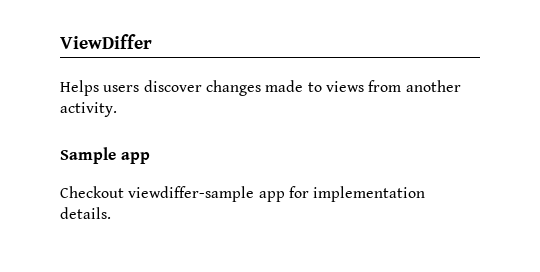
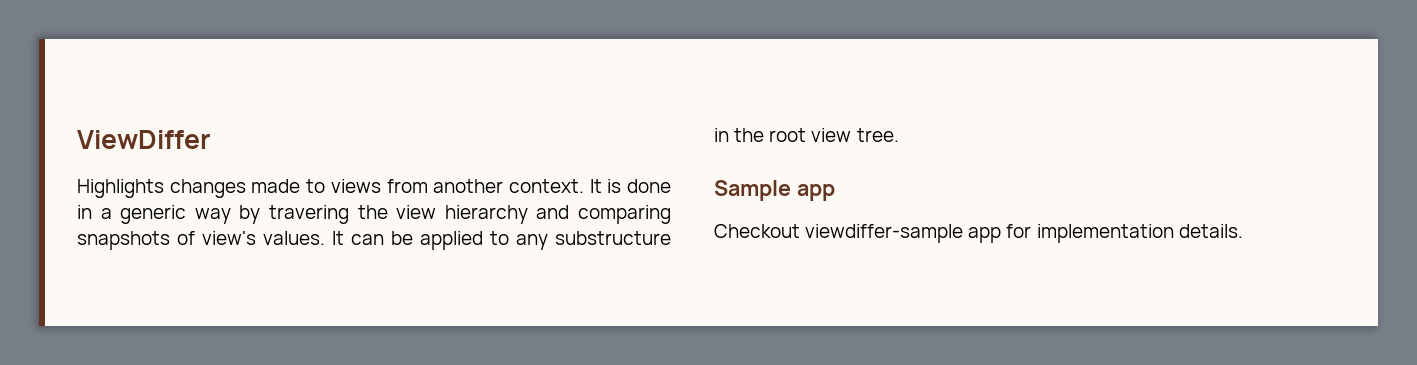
- Helps users discover changes made to views from another activity.
+ Highlights changes made to views from another context. It is done in a generic way by travering the view hierarchy and comparing snapshots of view's values. It can be applied to any substructure in the root view tree.

